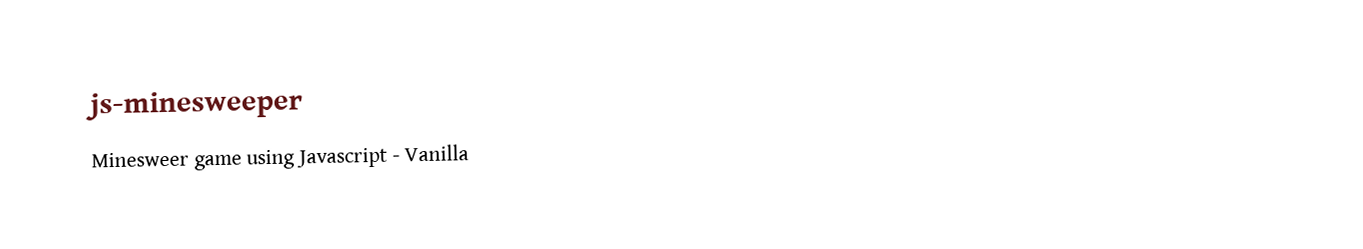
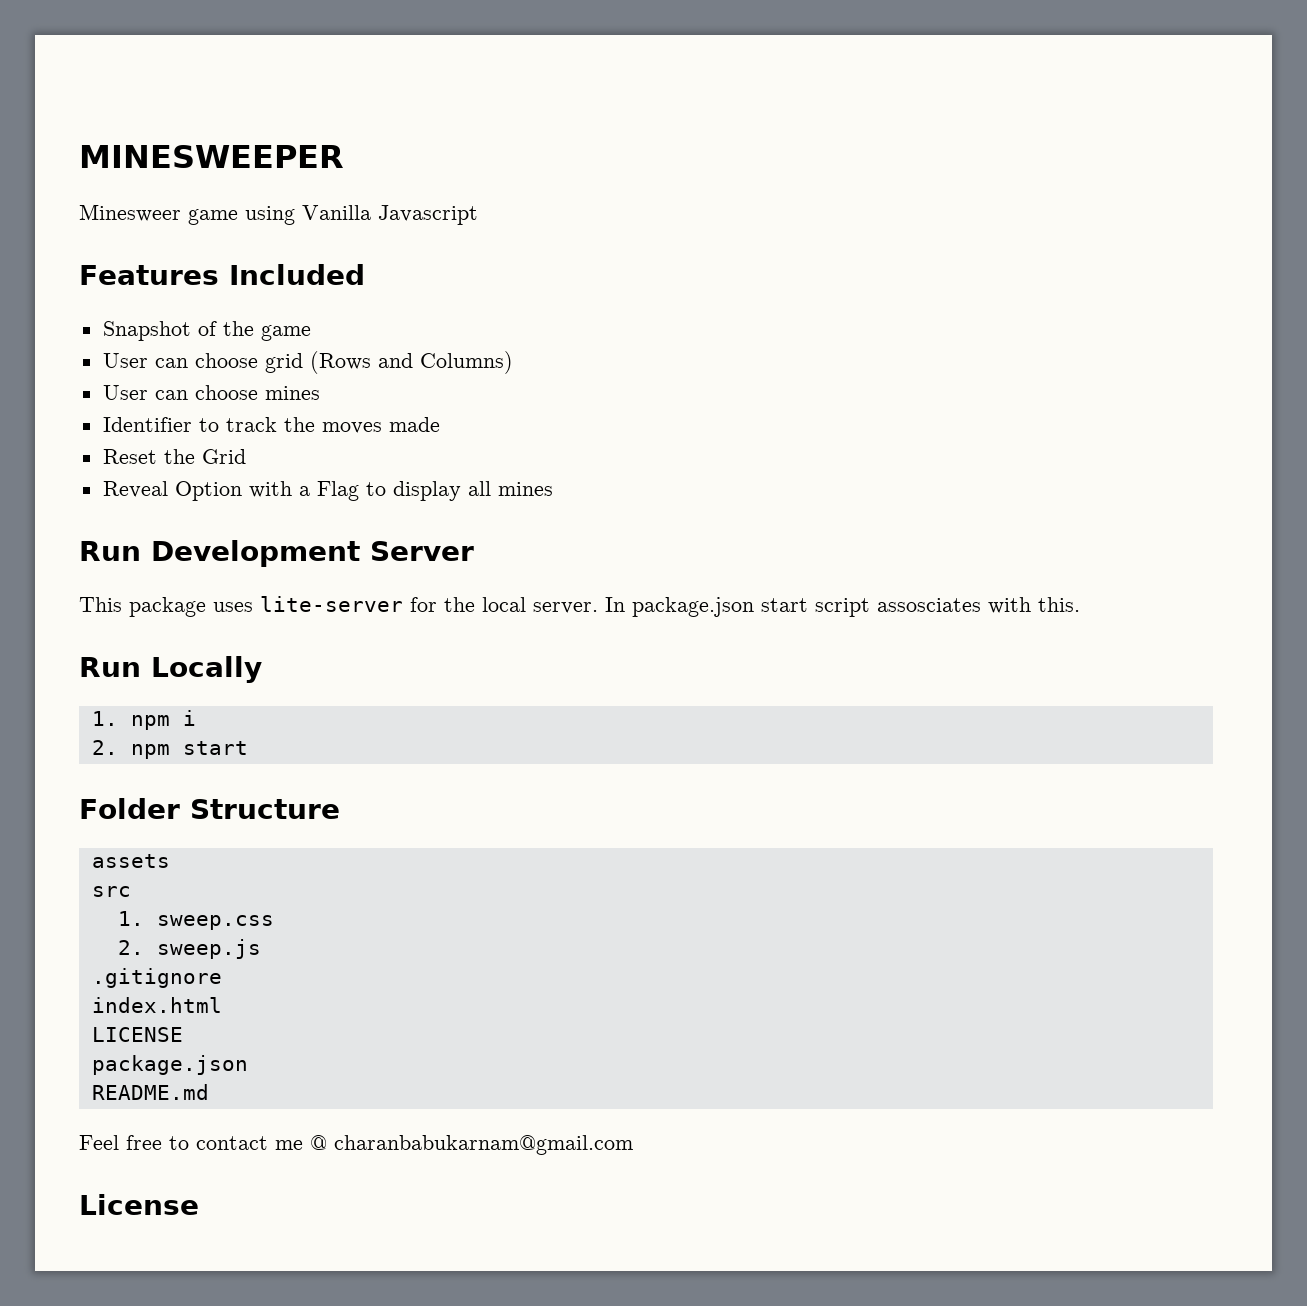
- js-minesweeper
+ MINESWEEPER
- Minesweer game using Javascript - Vanilla
+ Minesweer game using Vanilla Javascript
+ Features Included
+ Snapshot of the game
+ User can choose grid (Rows and Columns)
+ User can choose mines
+ Identifier to track the moves made
+ Reset the Grid
+ Reveal Option with a Flag to display all mines
+ Run Development Server
+ This package uses lite-server for the local server. In package.json start script assosciates with this.
+ Run Locally
+ 1. npm i
+ 2. npm start
+ Folder Structure
+ assets
+ src
+ 1. sweep.css
+ 2. sweep.js
+ .gitignore
+ index.html
+ LICENSE
+ package.json
+ README.md
+ Feel free to contact me @ charanbabukarnam@gmail.com
+ License

